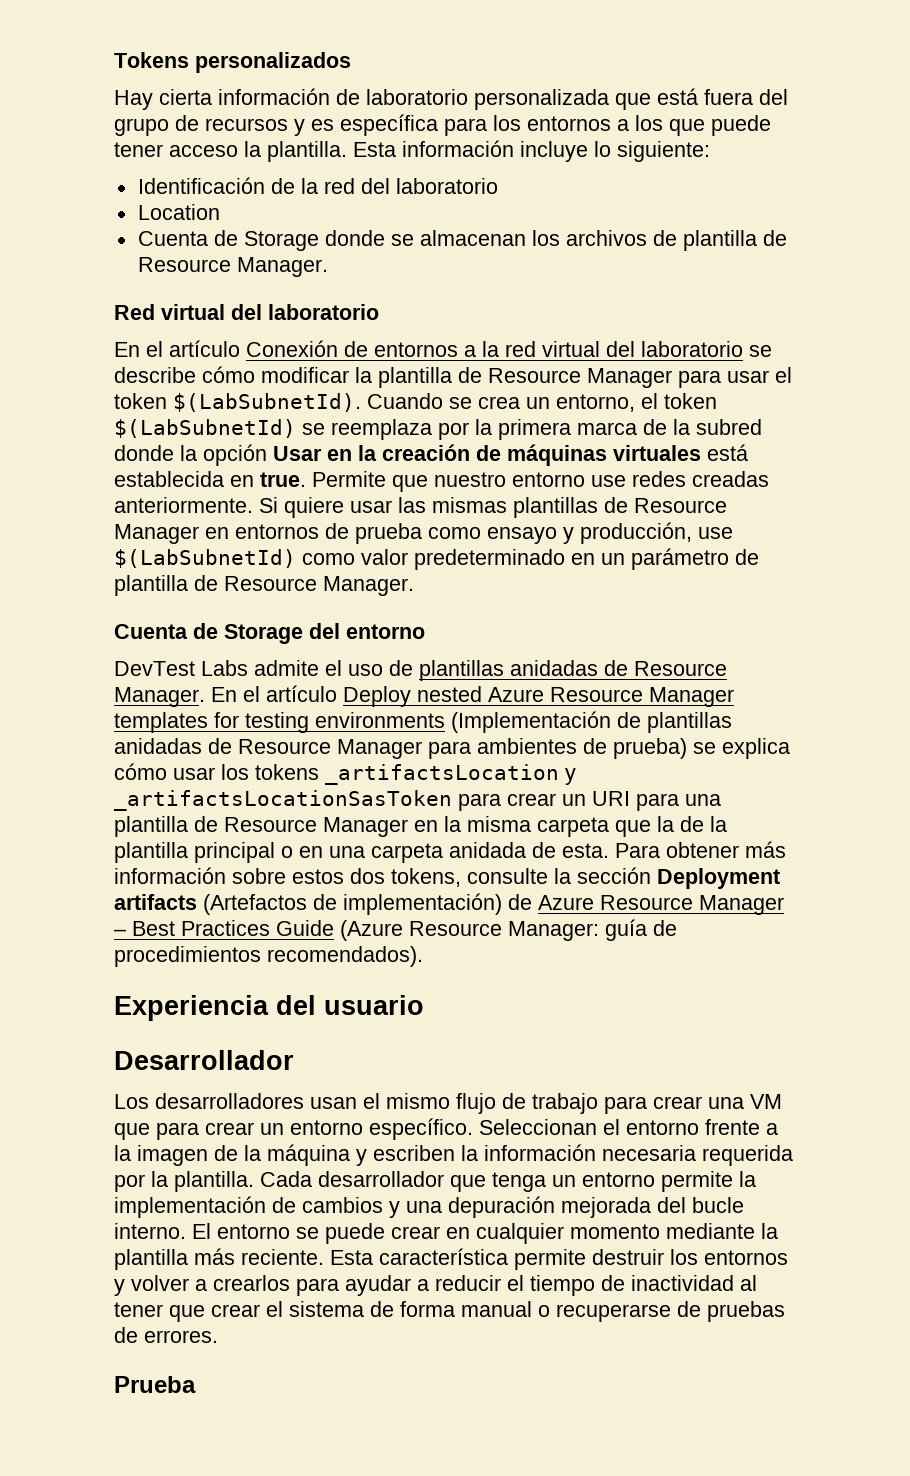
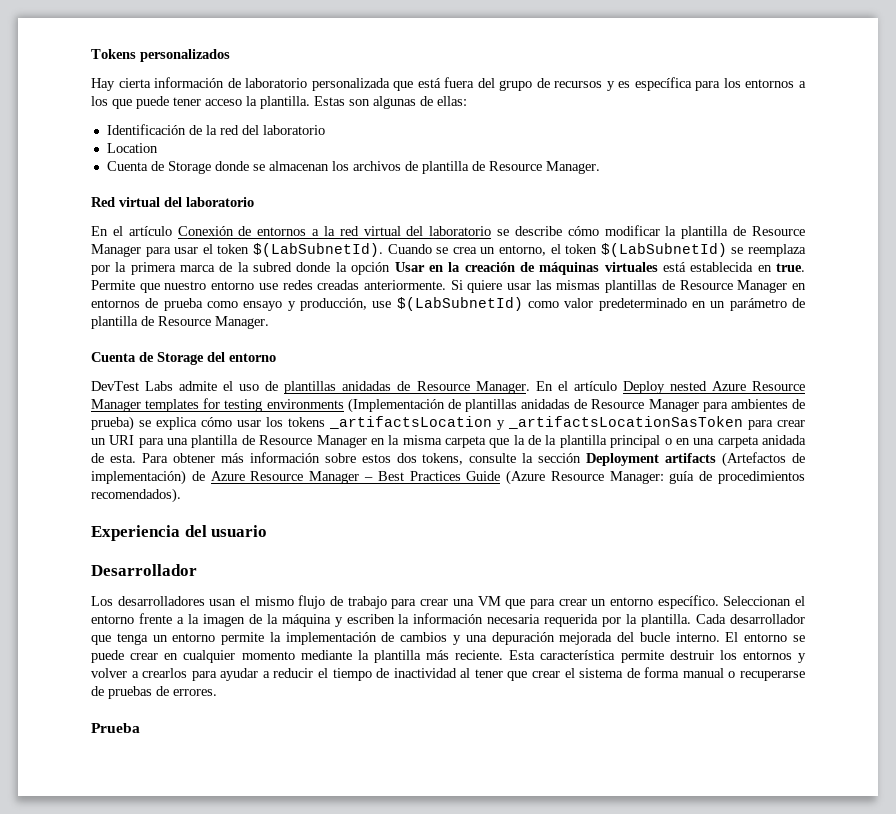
- Esta información incluye lo siguiente:
+ Estas son algunas de ellas:

